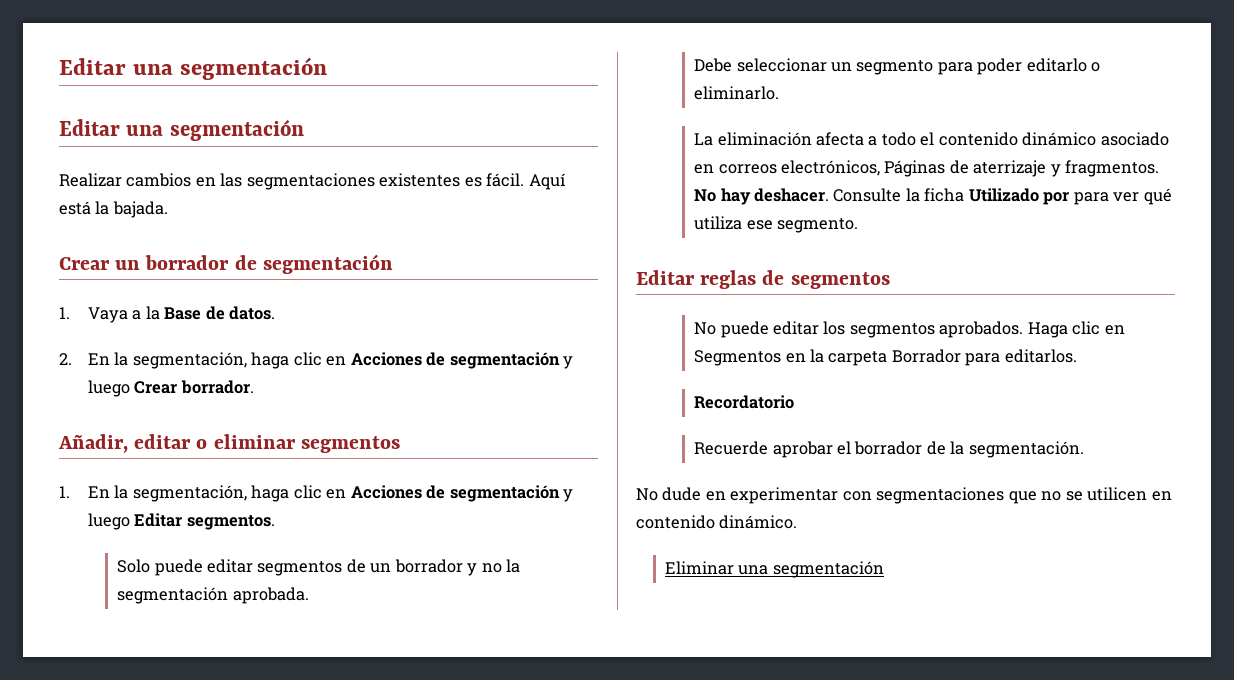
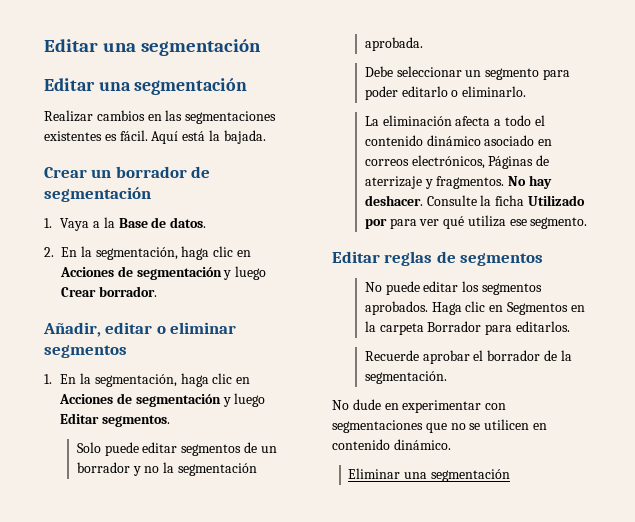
- Recordatorio

